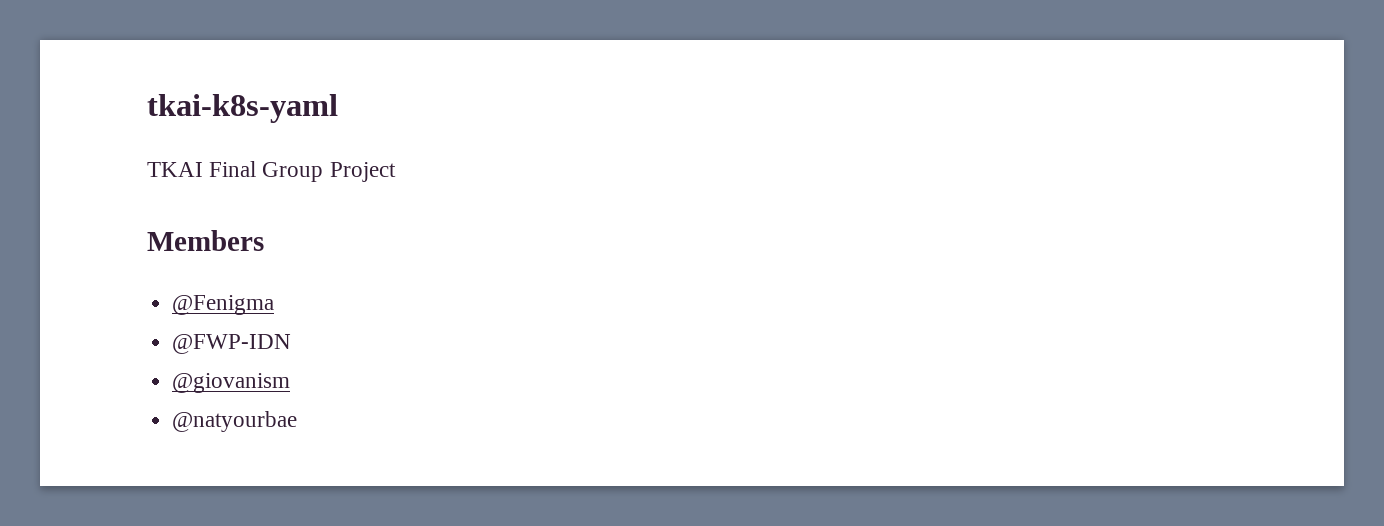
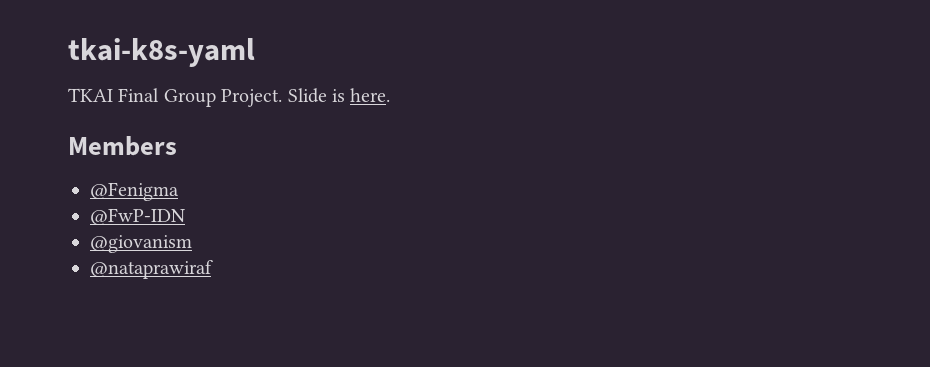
- TKAI Final Group Project
+ TKAI Final Group Project. Slide is here.
- @FWP-IDN
+ @FwP-IDN
- @natyourbae
+ @nataprawiraf

